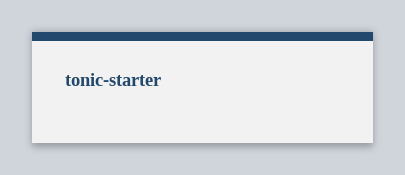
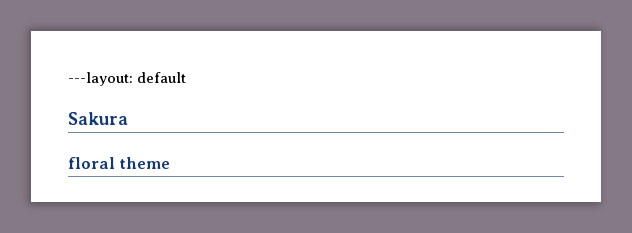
- tonic-starter
+ ---layout: default
+ Sakura
+ floral theme

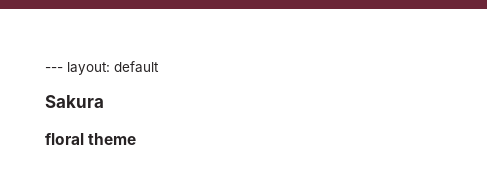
- ---layout: default
+ --- layout: default

